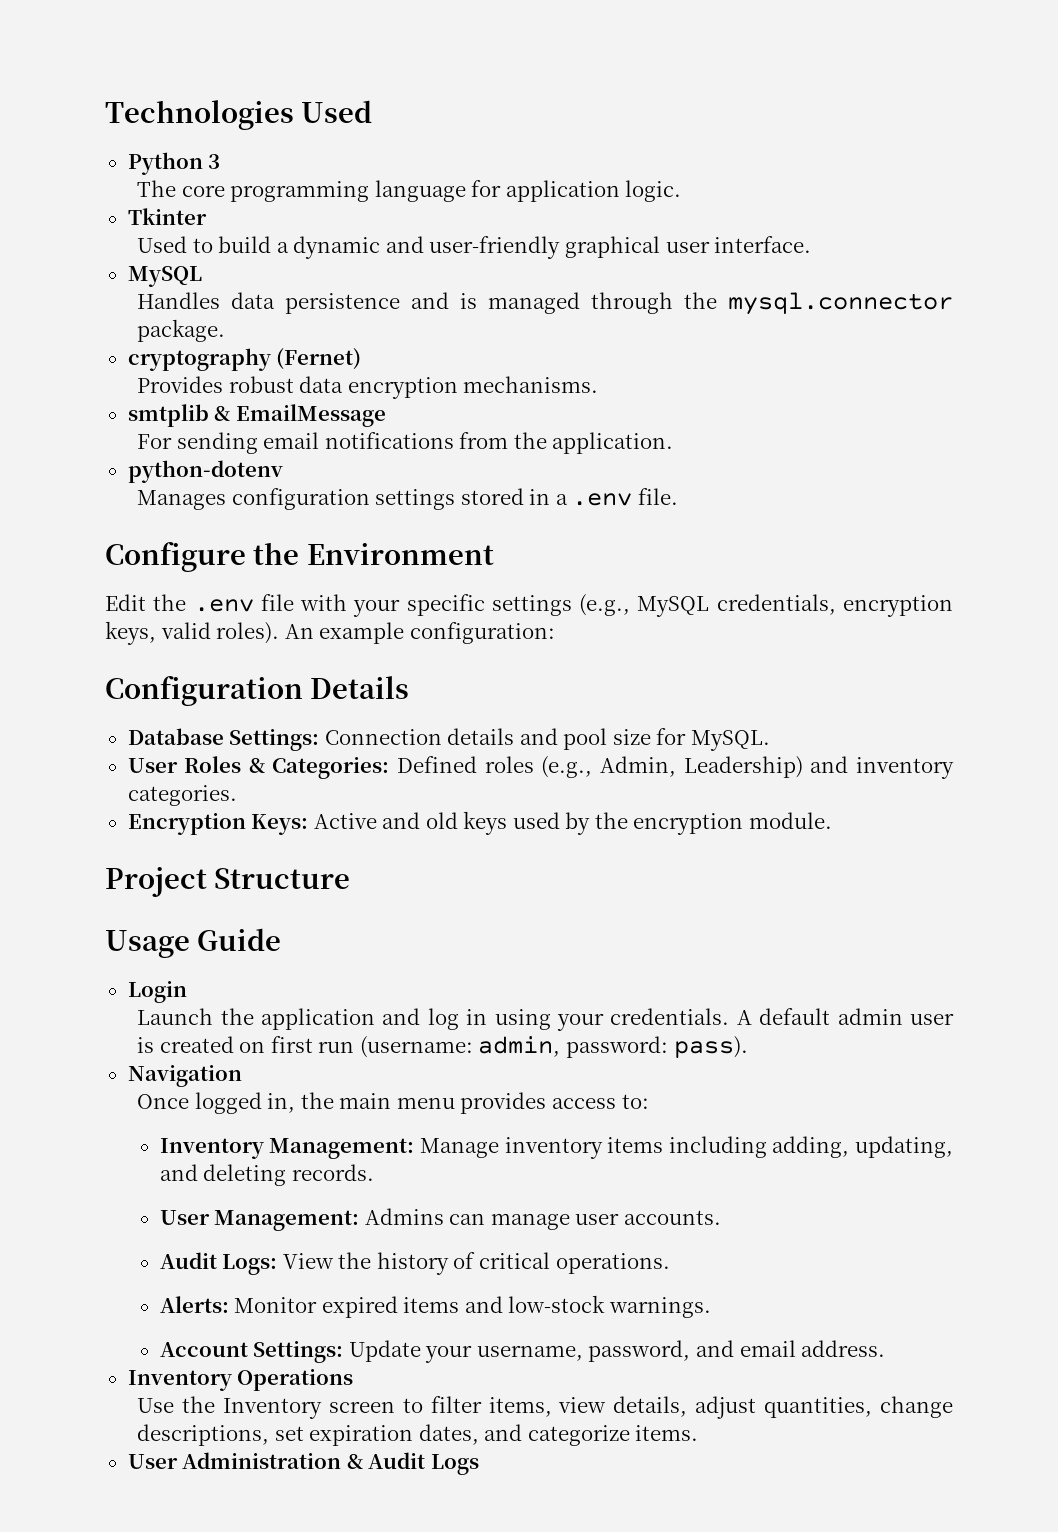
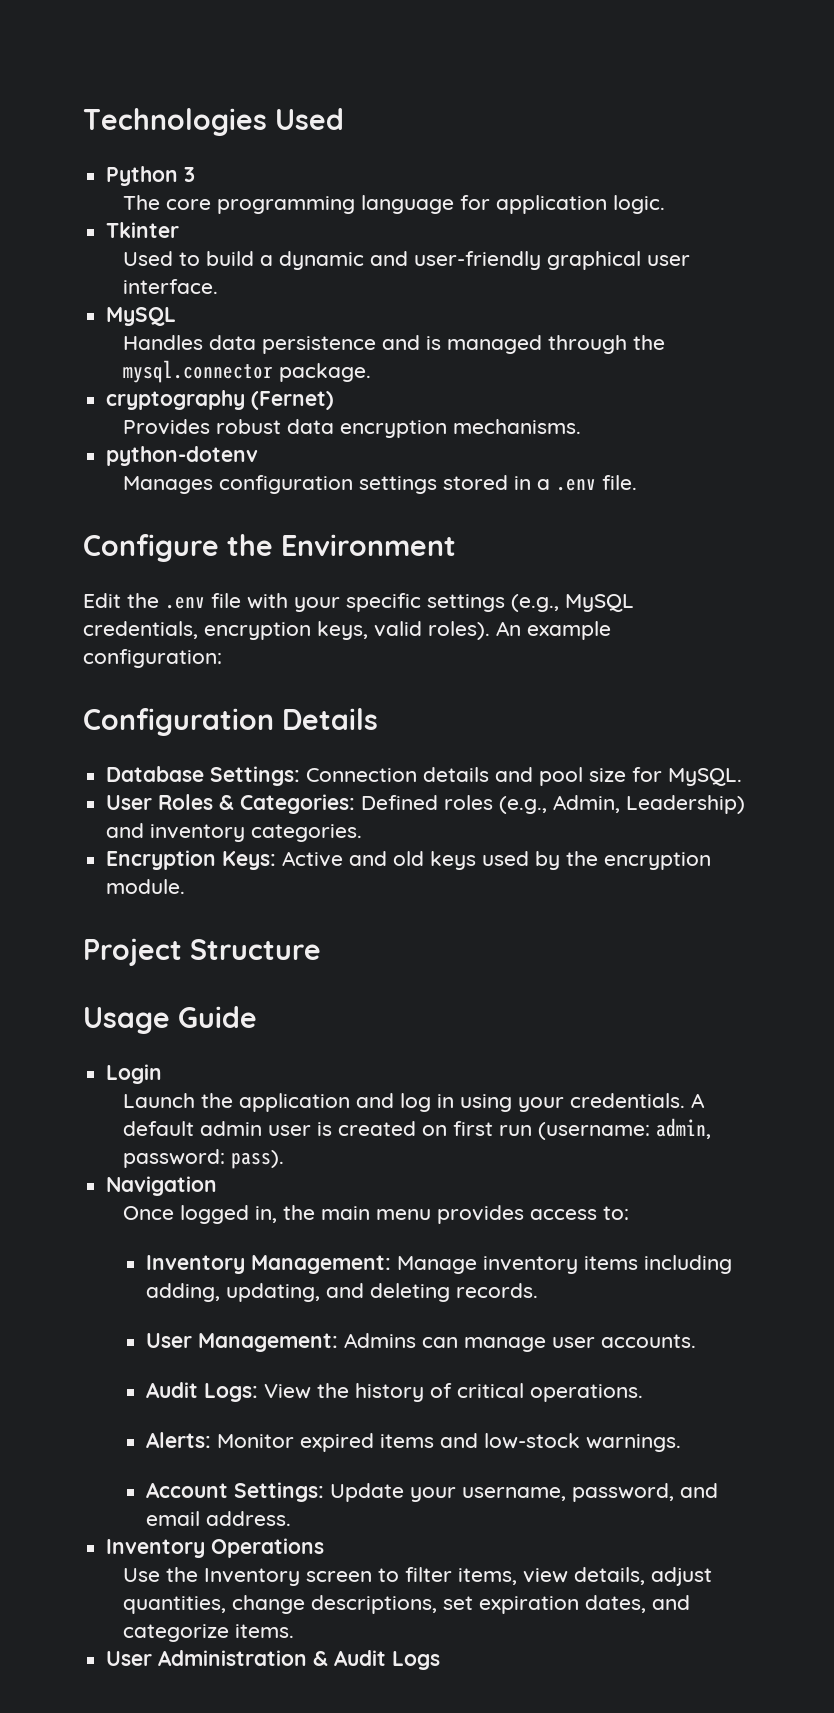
- smtplib & EmailMessage
- For sending email notifications from the application.

